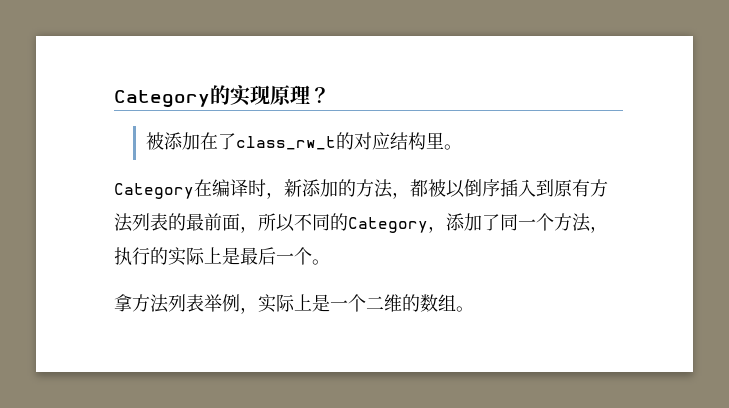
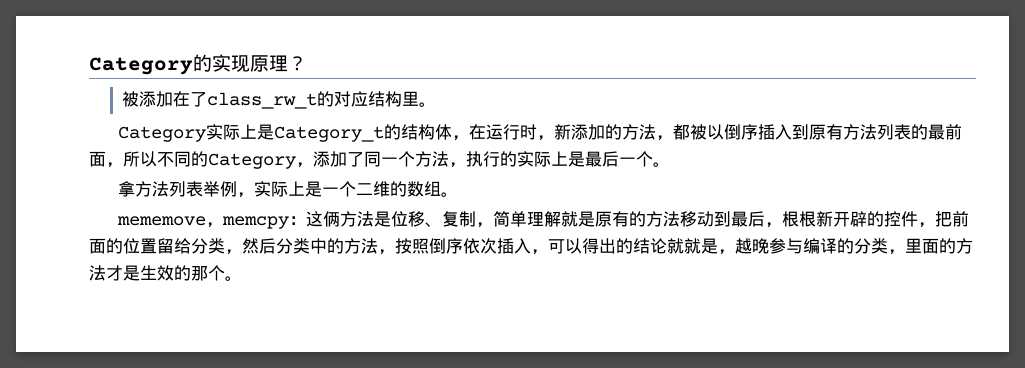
- Category在编译时，新添加的方法，都被以倒序插入到原有方法列表的最前面，所以不同的Category，添加了同一个方法，执行的实际上是最后一个。
+ Category实际上是Category_t的结构体，在运行时，新添加的方法，都被以倒序插入到原有方法列表的最前面，所以不同的Category，添加了同一个方法，执行的实际上是最后一个。
+ mememove，memcpy：这俩方法是位移、复制，简单理解就是原有的方法移动到最后，根根新开辟的控件，把前面的位置留给分类，然后分类中的方法，按照倒序依次插入，可以得出的结论就就是，越晚参与编译的分类，里面的方法才是生效的那个。

